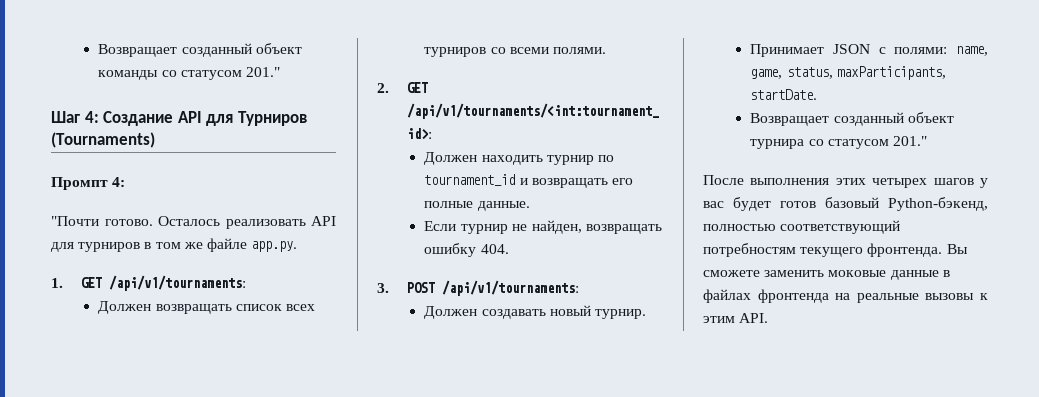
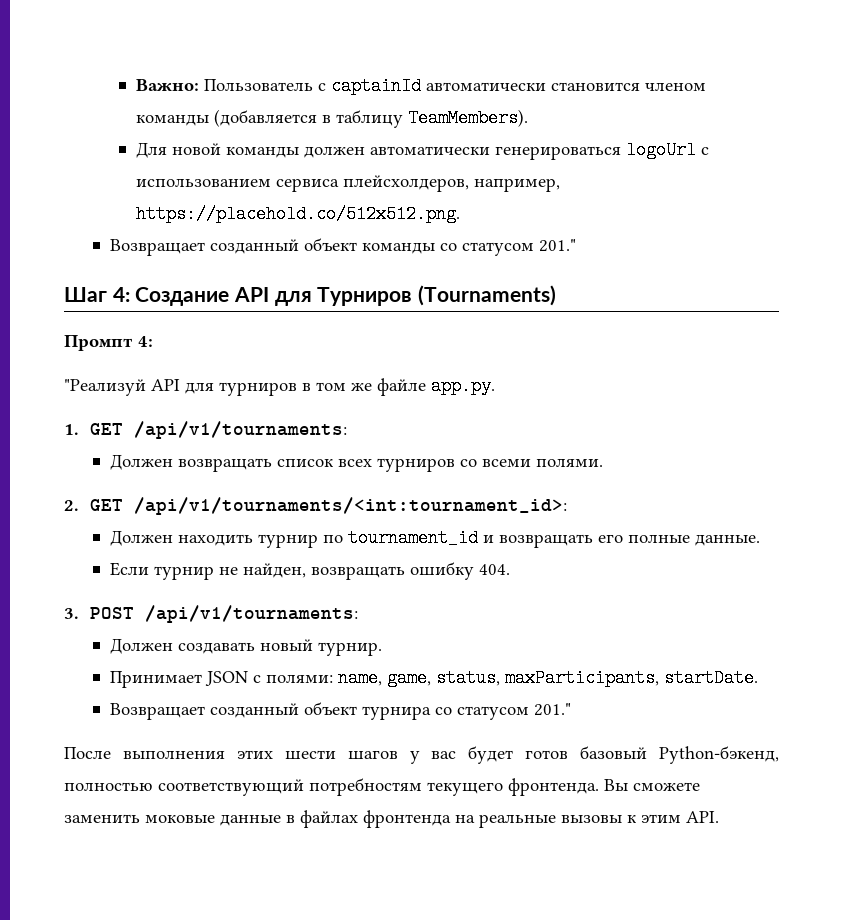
+ Важно: Пользователь с captainId автоматически становится членом команды (добавляется в таблицу TeamMembers).
+ Для новой команды должен автоматически генерироваться logoUrl с использованием сервиса плейсхолдеров, например, https://placehold.co/512x512.png.
- "Почти готово. Осталось реализовать API для турниров в том же файле app.py.
+ "Реализуй API для турниров в том же файле app.py.
- После выполнения этих четырех шагов у вас будет готов базовый Python-бэкенд, полностью соответствующий потребностям текущего фронтенда.
+ После выполнения этих шести шагов у вас будет готов базовый Python-бэкенд, полностью соответствующий потребностям текущего фронтенда.

